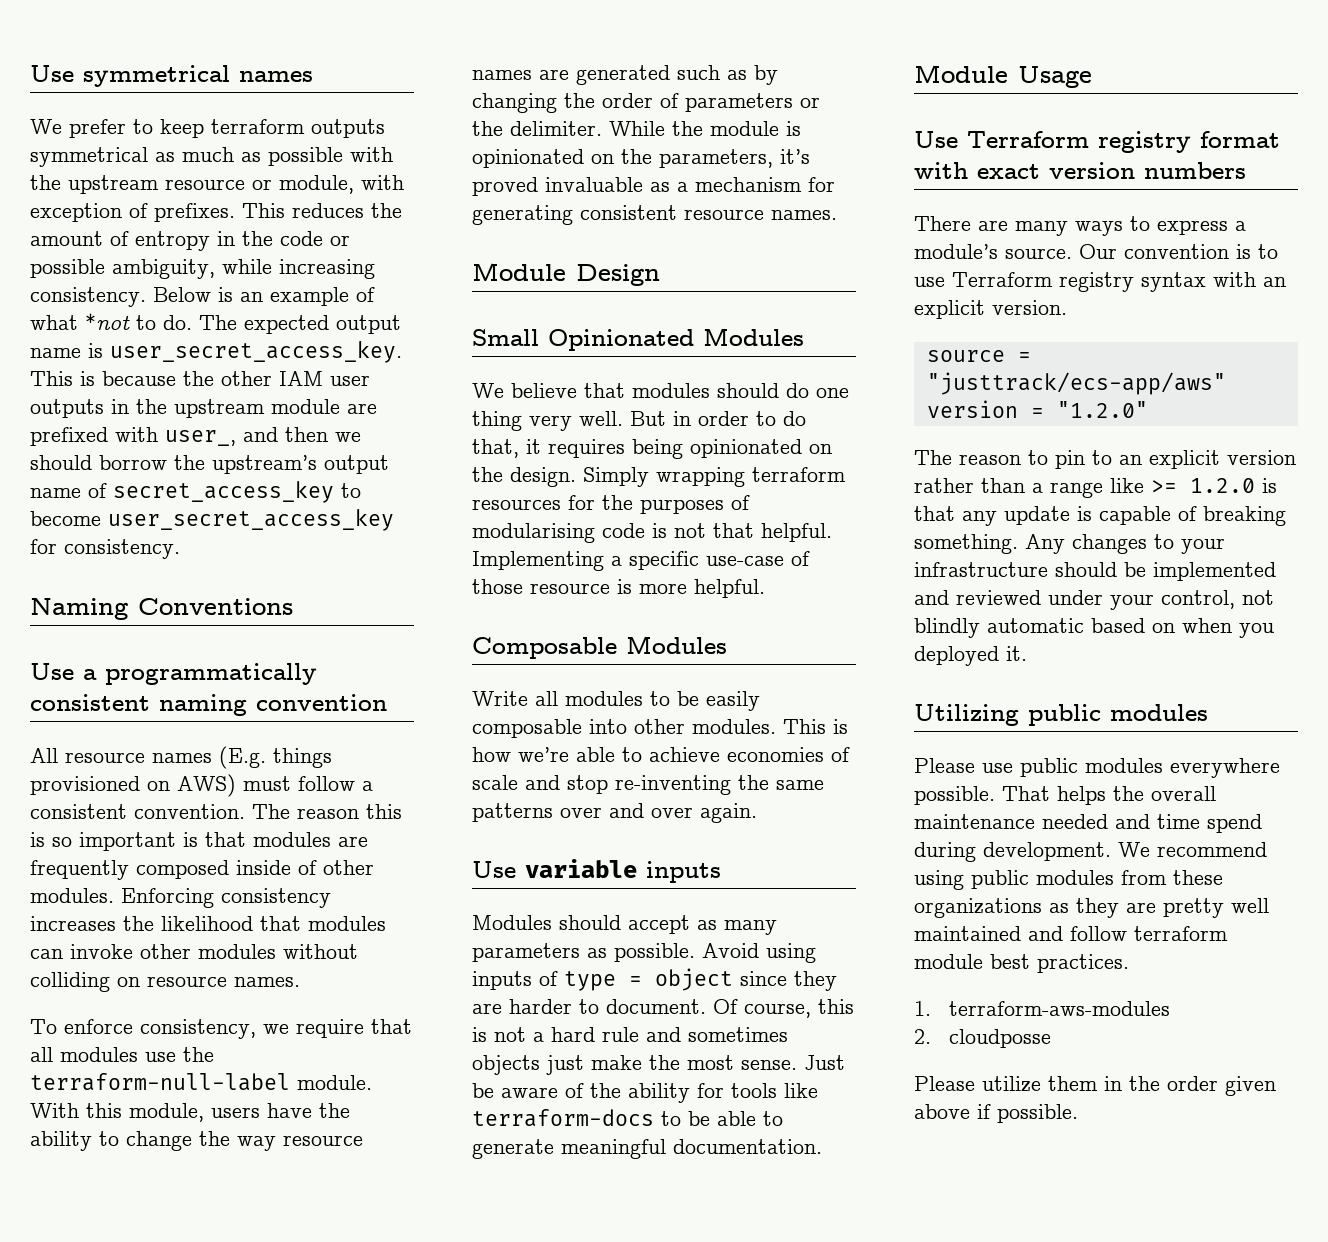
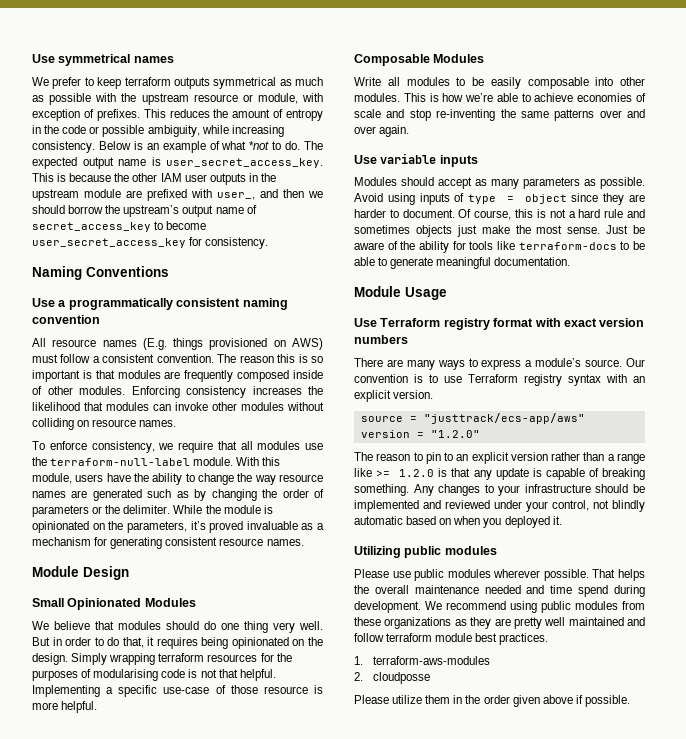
- Please use public modules everywhere possible.
+ Please use public modules wherever possible.

